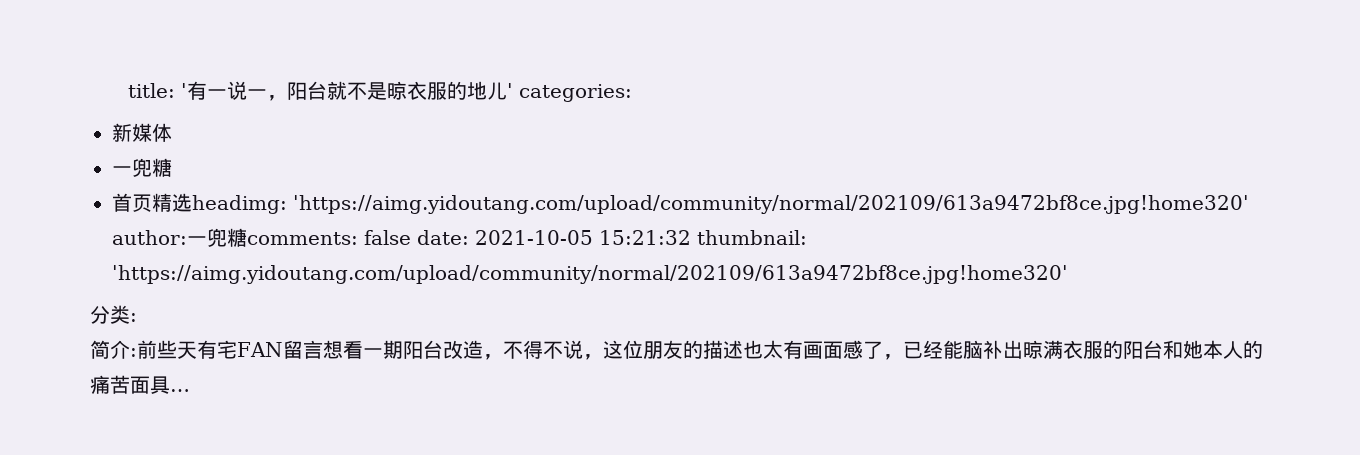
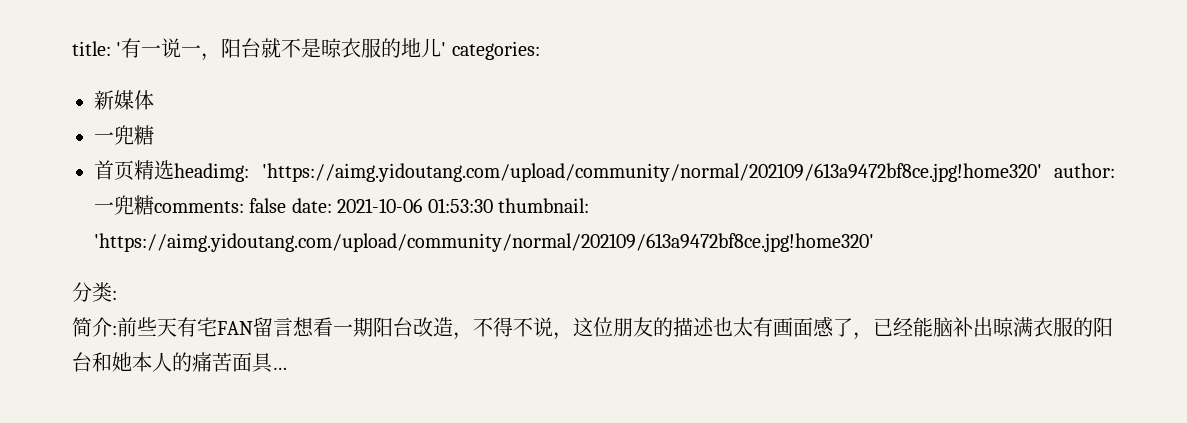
- 首页精选headimg: 'https://aimg.yidoutang.com/upload/community/normal/202109/613a9472bf8ce.jpg!home320' author:一兜糖comments: false date: 2021-10-05 15:21:32 thumbnail: 'https://aimg.yidoutang.com/upload/community/normal/202109/613a9472bf8ce.jpg!home320'
+ 首页精选headimg: 'https://aimg.yidoutang.com/upload/community/normal/202109/613a9472bf8ce.jpg!home320' author:一兜糖comments: false date: 2021-10-06 01:53:30 thumbnail: 'https://aimg.yidoutang.com/upload/community/normal/202109/613a9472bf8ce.jpg!home320'

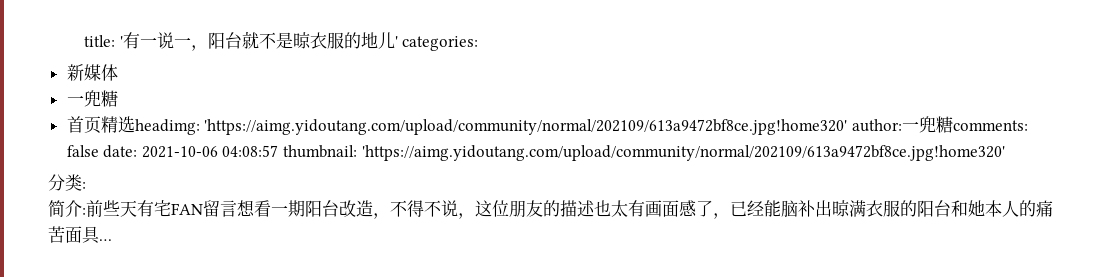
- 首页精选headimg: 'https://aimg.yidoutang.com/upload/community/normal/202109/613a9472bf8ce.jpg!home320' author:一兜糖comments: false date: 2021-10-06 01:53:30 thumbnail: 'https://aimg.yidoutang.com/upload/community/normal/202109/613a9472bf8ce.jpg!home320'
+ 首页精选headimg: 'https://aimg.yidoutang.com/upload/community/normal/202109/613a9472bf8ce.jpg!home320' author:一兜糖comments: false date: 2021-10-06 04:08:57 thumbnail: 'https://aimg.yidoutang.com/upload/community/normal/202109/613a9472bf8ce.jpg!home320'

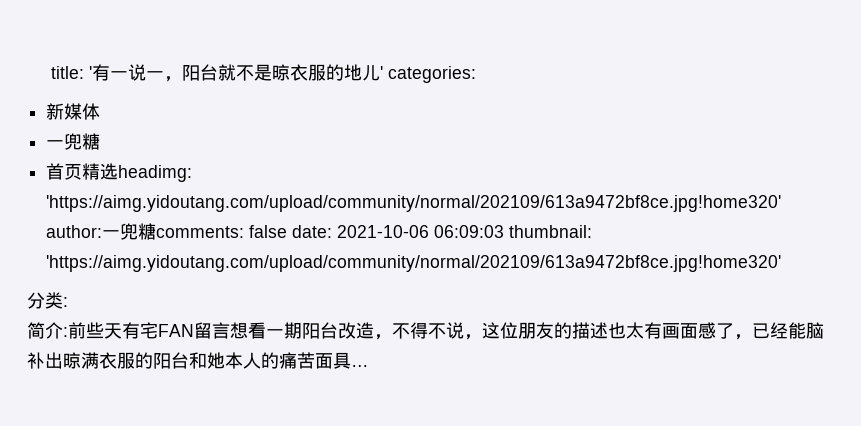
- 首页精选headimg: 'https://aimg.yidoutang.com/upload/community/normal/202109/613a9472bf8ce.jpg!home320' author:一兜糖comments: false date: 2021-10-06 04:08:57 thumbnail: 'https://aimg.yidoutang.com/upload/community/normal/202109/613a9472bf8ce.jpg!home320'
+ 首页精选headimg: 'https://aimg.yidoutang.com/upload/community/normal/202109/613a9472bf8ce.jpg!home320' author:一兜糖comments: false date: 2021-10-06 06:09:03 thumbnail: 'https://aimg.yidoutang.com/upload/community/normal/202109/613a9472bf8ce.jpg!home320'

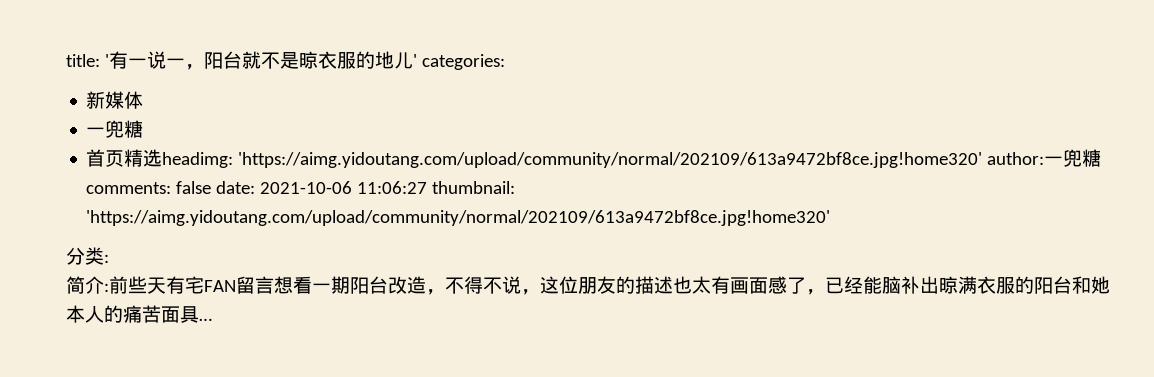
- 首页精选headimg: 'https://aimg.yidoutang.com/upload/community/normal/202109/613a9472bf8ce.jpg!home320' author:一兜糖comments: false date: 2021-10-06 06:09:03 thumbnail: 'https://aimg.yidoutang.com/upload/community/normal/202109/613a9472bf8ce.jpg!home320'
+ 首页精选headimg: 'https://aimg.yidoutang.com/upload/community/normal/202109/613a9472bf8ce.jpg!home320' author:一兜糖comments: false date: 2021-10-06 11:06:27 thumbnail: 'https://aimg.yidoutang.com/upload/community/normal/202109/613a9472bf8ce.jpg!home320'

